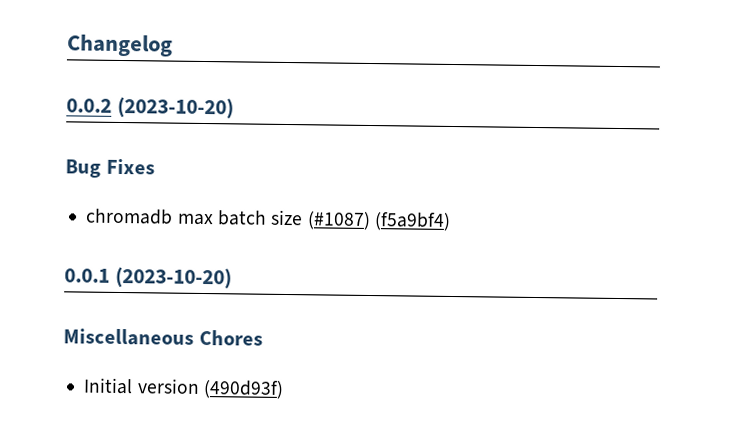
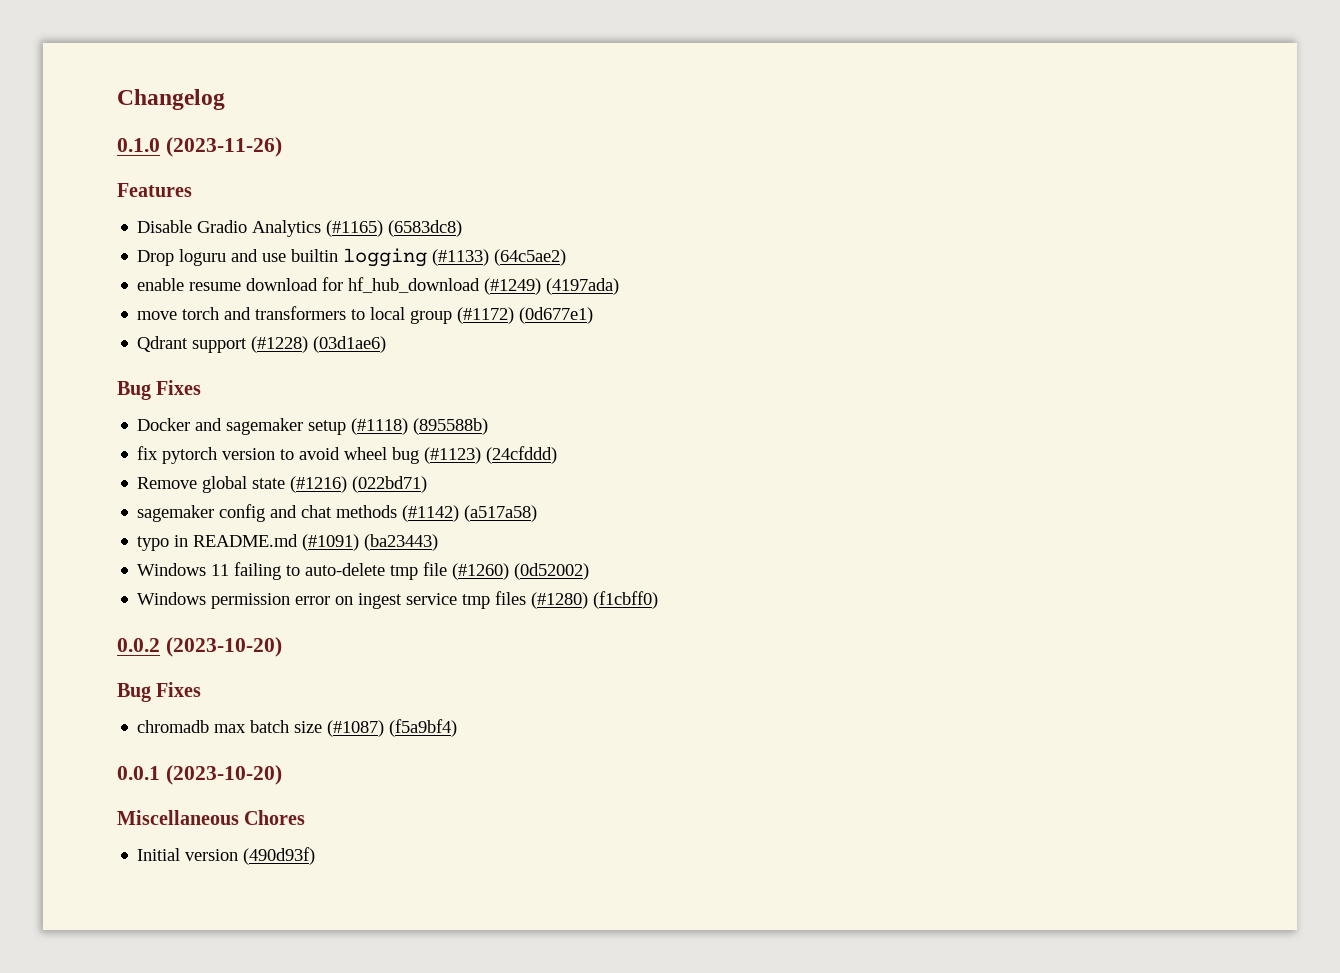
+ 0.1.0 (2023-11-26)
+ Features
+ Disable Gradio Analytics (#1165) (6583dc8)
+ Drop loguru and use builtin logging (#1133) (64c5ae2)
+ enable resume download for hf_hub_download (#1249) (4197ada)
+ move torch and transformers to local group (#1172) (0d677e1)
+ Qdrant support (#1228) (03d1ae6)
+ Bug Fixes
+ Docker and sagemaker setup (#1118) (895588b)
+ fix pytorch version to avoid wheel bug (#1123) (24cfddd)
+ Remove global state (#1216) (022bd71)
+ sagemaker config and chat methods (#1142) (a517a58)
+ typo in README.md (#1091) (ba23443)
+ Windows 11 failing to auto-delete tmp file (#1260) (0d52002)
+ Windows permission error on ingest service tmp files (#1280) (f1cbff0)

